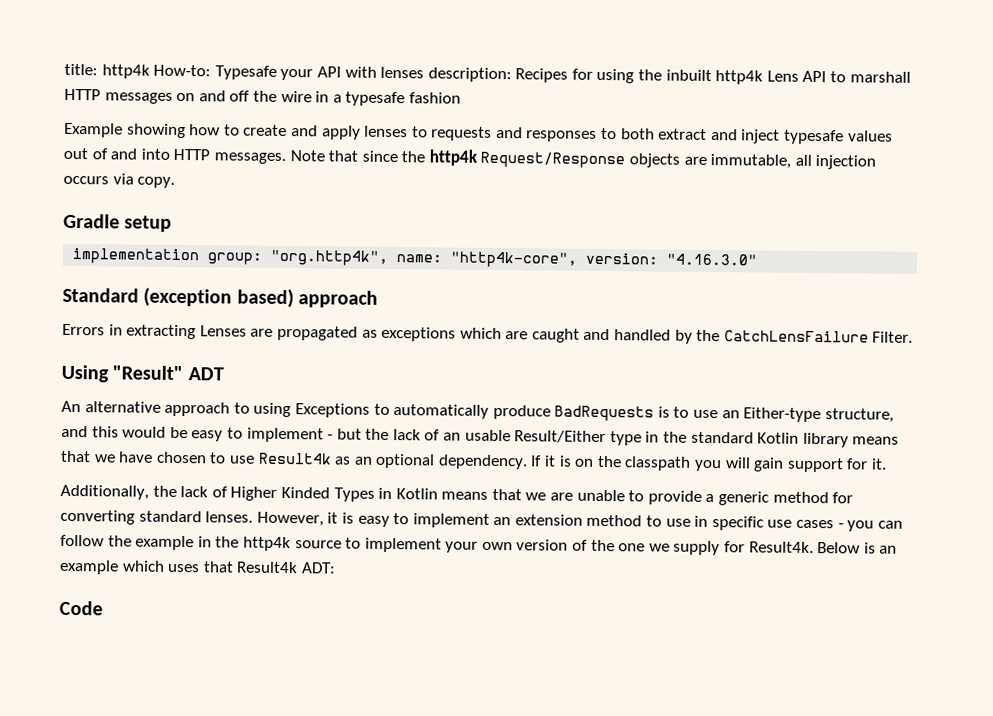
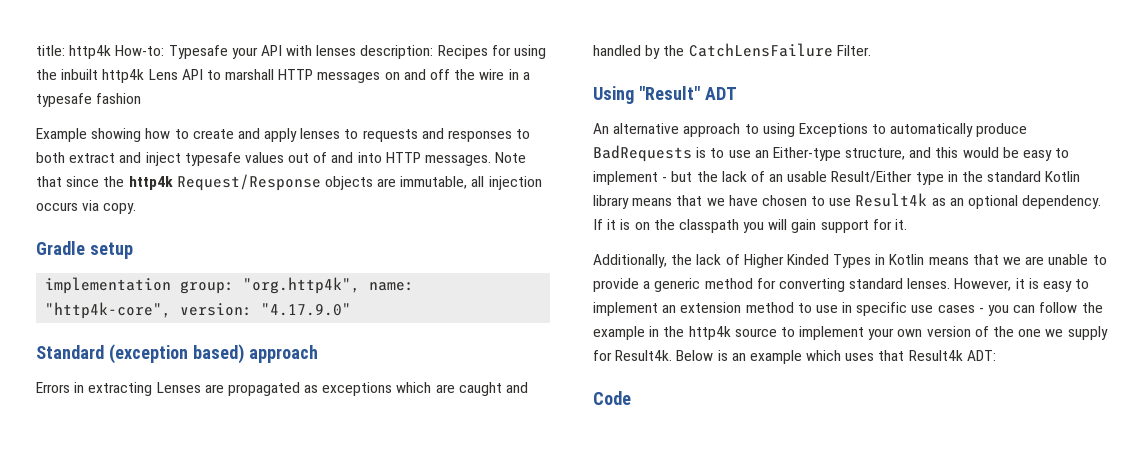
- implementation group: "org.http4k", name: "http4k-core", version: "4.16.3.0"
+ implementation group: "org.http4k", name: "http4k-core", version: "4.17.9.0"

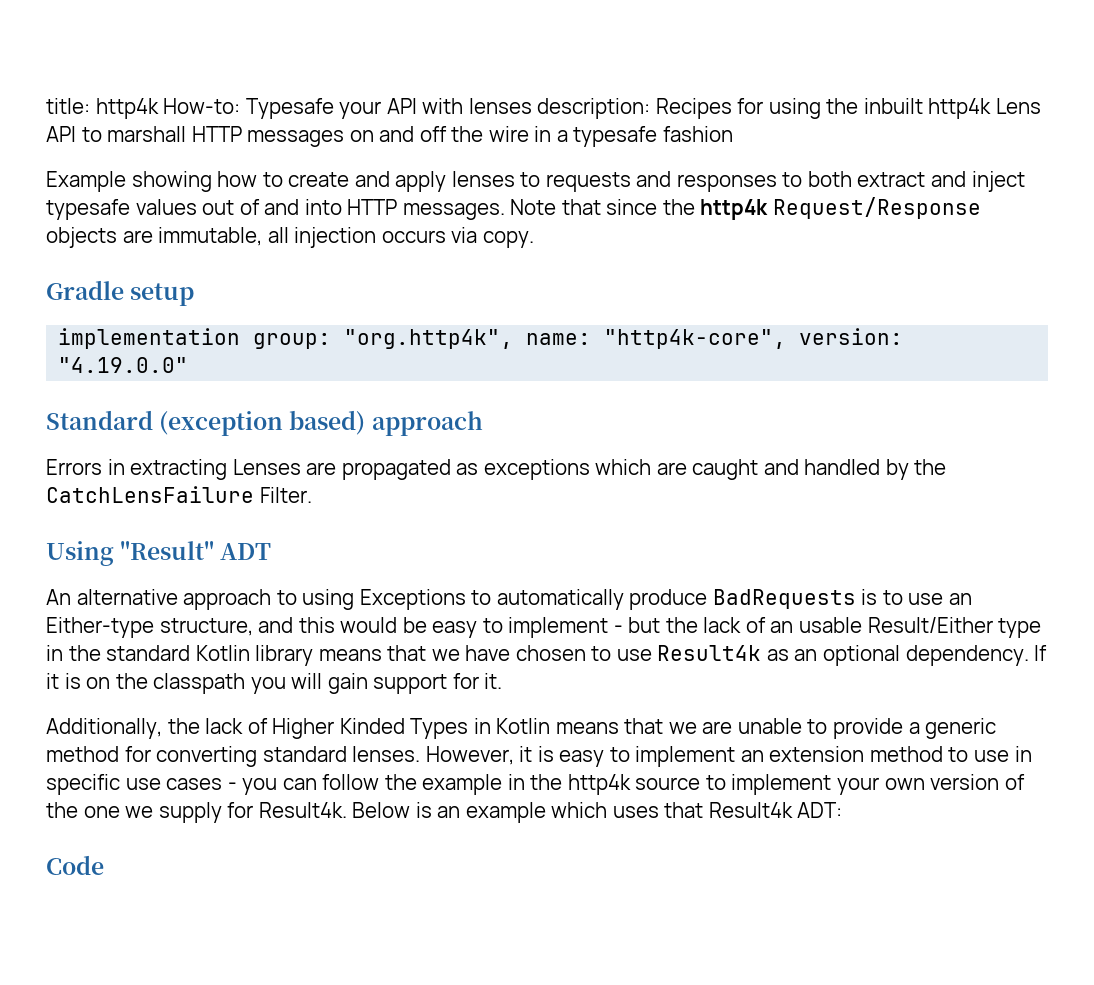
- implementation group: "org.http4k", name: "http4k-core", version: "4.17.9.0"
+ implementation group: "org.http4k", name: "http4k-core", version: "4.19.0.0"

